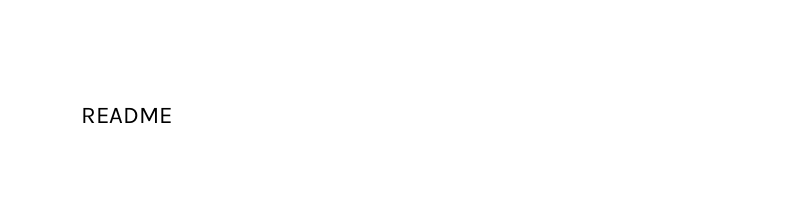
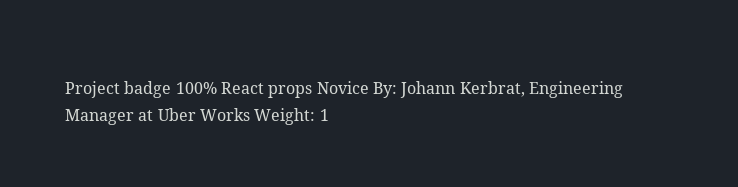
- README
+ Project badge 100% React props Novice By: Johann Kerbrat, Engineering Manager at Uber Works Weight: 1

